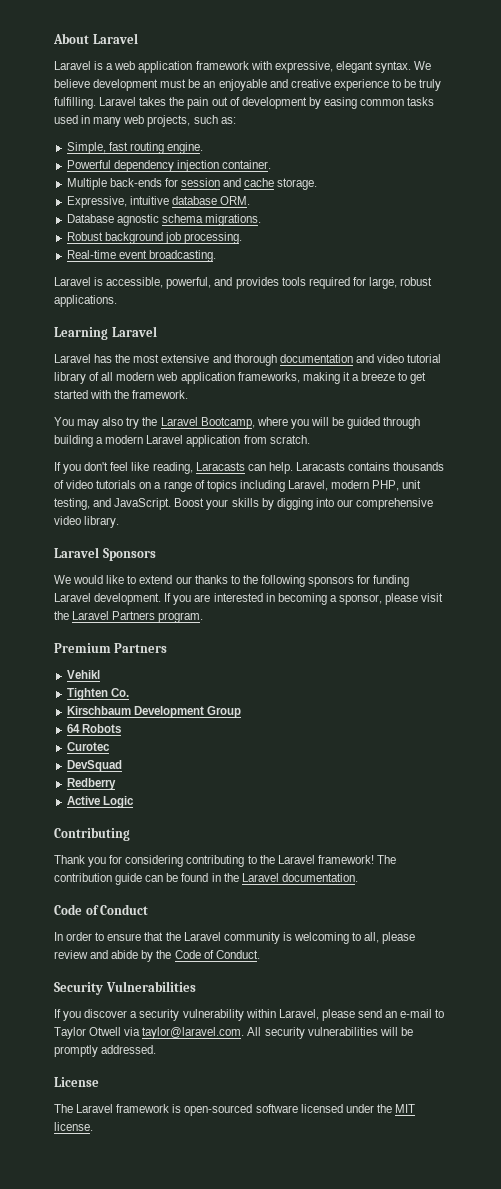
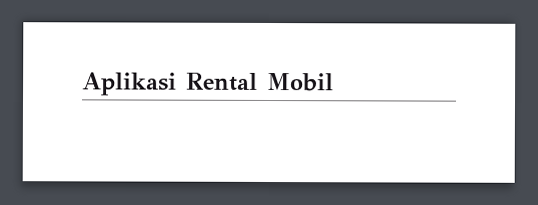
- About Laravel
- Laravel is a web application framework with expressive, elegant syntax. We believe development must be an enjoyable and creative experience to be truly fulfilling. Laravel takes the pain out of development by easing common tasks used in many web projects, such as:
- Simple, fast routing engine.
- Powerful dependency injection container.
- Multiple back-ends for session and cache storage.
- Expressive, intuitive database ORM.
- Database agnostic schema migrations.
- Robust background job processing.
- Real-time event broadcasting.
- Laravel is accessible, powerful, and provides tools required for large, robust applications.
- Learning Laravel
- Laravel has the most extensive and thorough documentation and video tutorial library of all modern web application frameworks, making it a breeze to get started with the framework.
- You may also try the Laravel Bootcamp, where you will be guided through building a modern Laravel application from scratch.
- If you don't feel like reading, Laracasts can help. Laracasts contains thousands of video tutorials on a range of topics including Laravel, modern PHP, unit testing, and JavaScript. Boost your skills by digging into our comprehensive video library.
- Laravel Sponsors
- We would like to extend our thanks to the following sponsors for funding Laravel development. If you are interested in becoming a sponsor, please visit the Laravel Partners program.
- Premium Partners
- Vehikl
- Tighten Co.
- Kirschbaum Development Group
- 64 Robots
- Curotec
- DevSquad
- Redberry
- Active Logic
- Contributing
- Thank you for considering contributing to the Laravel framework! The contribution guide can be found in the Laravel documentation.
- Code of Conduct
- In order to ensure that the Laravel community is welcoming to all, please review and abide by the Code of Conduct.
- Security Vulnerabilities
- If you discover a security vulnerability within Laravel, please send an e-mail to Taylor Otwell via taylor@laravel.com. All security vulnerabilities will be promptly addressed.
- License
- The Laravel framework is open-sourced software licensed under the MIT license.
+ Aplikasi Rental Mobil

